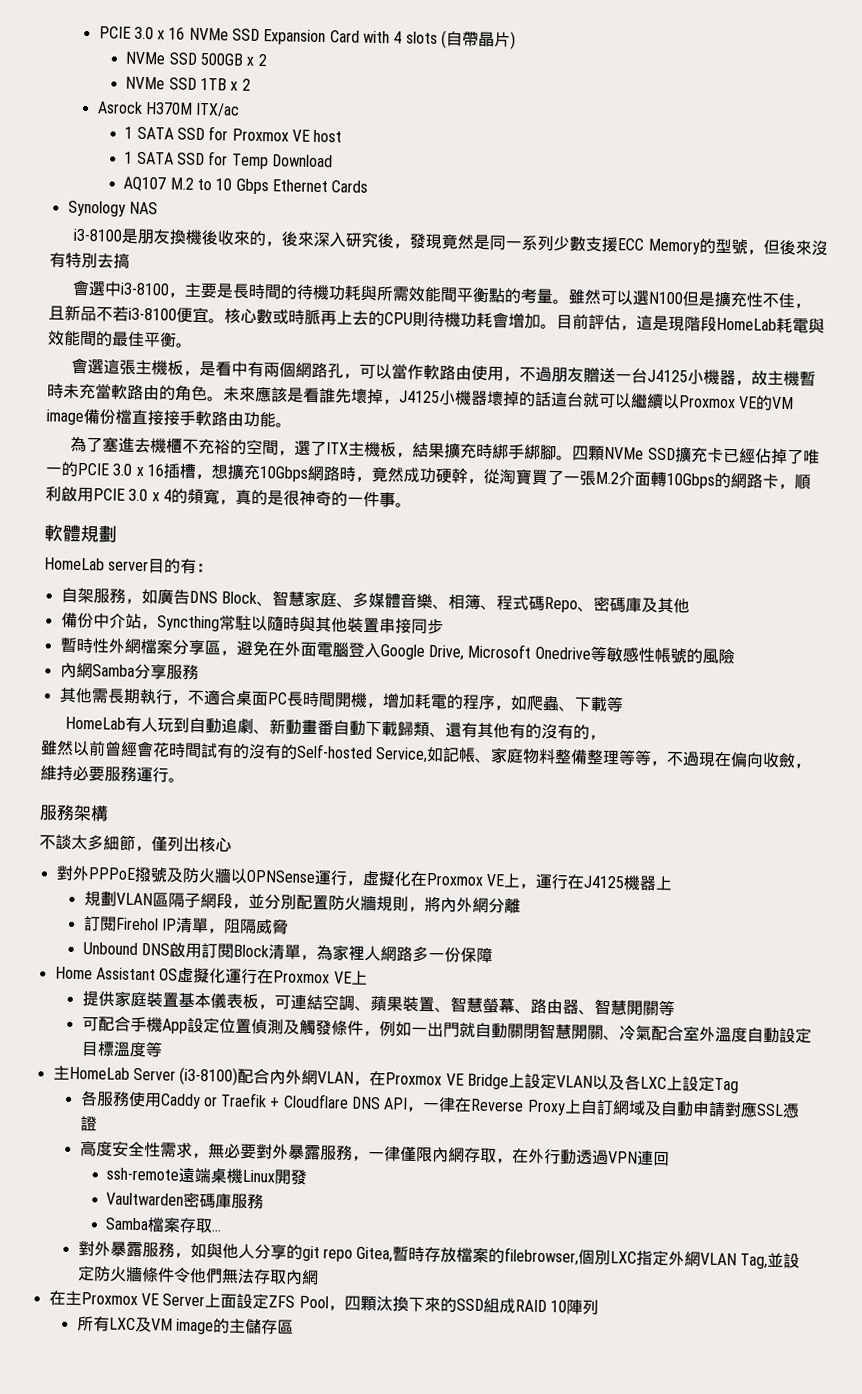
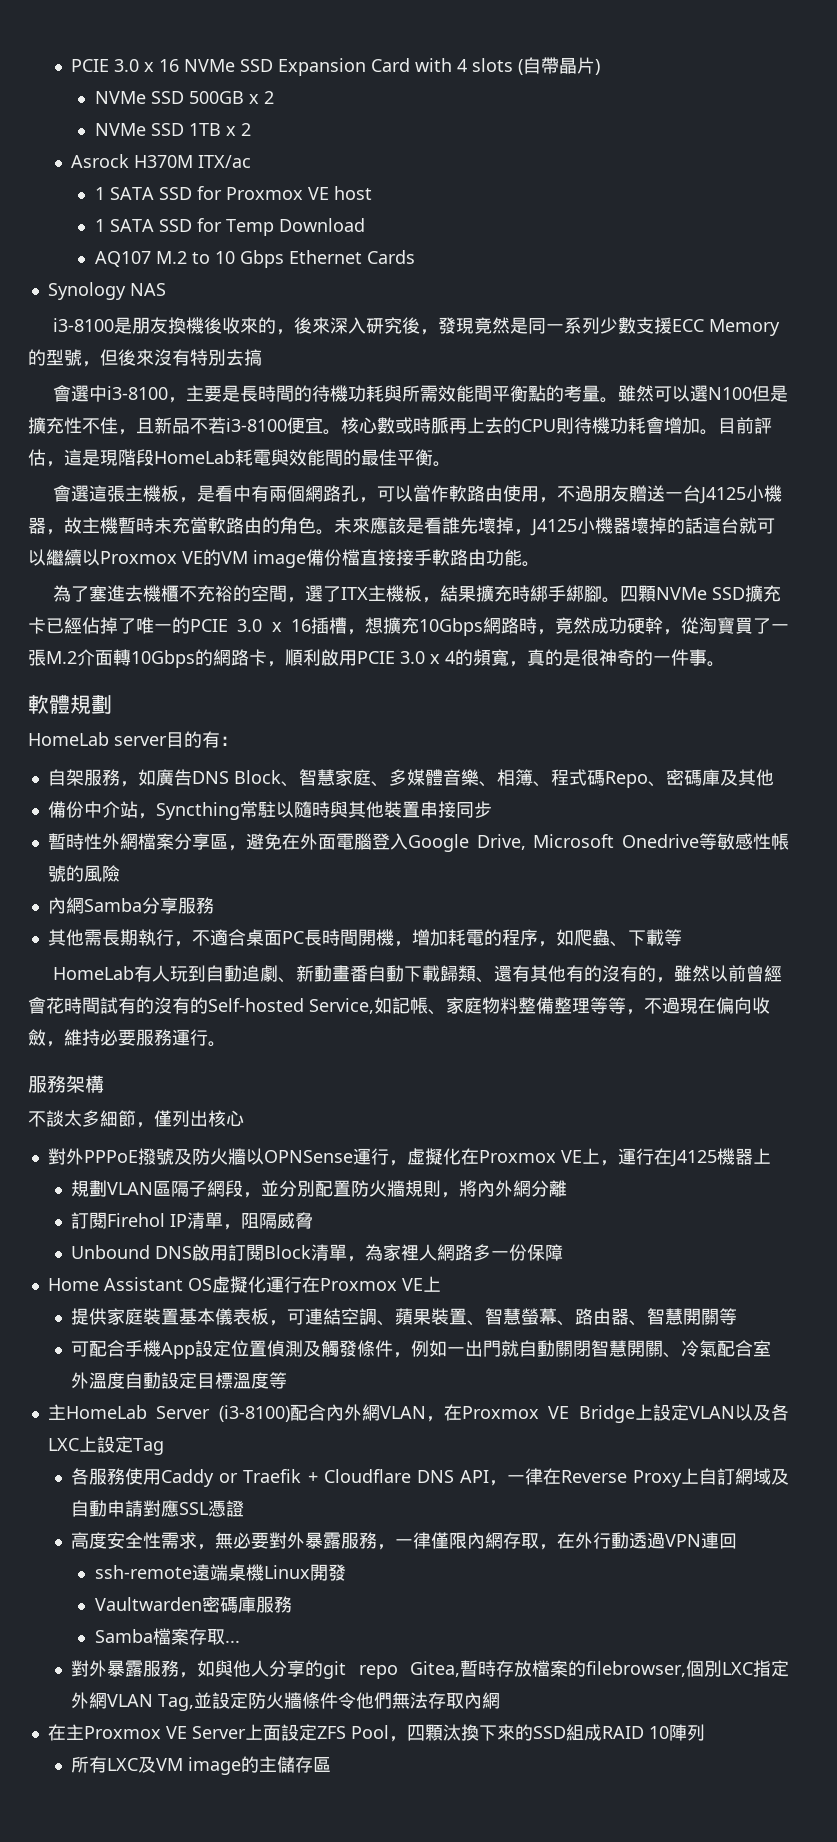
- HomeLab有人玩到自動追劇、新動畫番自動下載歸類、還有其他有的沒有的，
- 雖然以前曾經會花時間試有的沒有的Self-hosted Service,如記帳、家庭物料整備整理等等，不過現在偏向收斂，維持必要服務運行。
+ HomeLab有人玩到自動追劇、新動畫番自動下載歸類、還有其他有的沒有的，雖然以前曾經會花時間試有的沒有的Self-hosted Service,如記帳、家庭物料整備整理等等，不過現在偏向收斂，維持必要服務運行。

